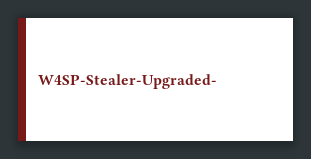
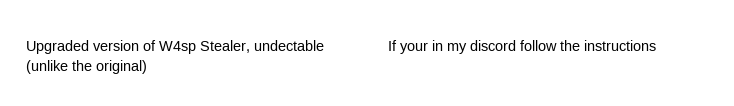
- W4SP-Stealer-Upgraded-
+ Upgraded version of W4sp Stealer, undectable (unlike the original)
+ If your in my discord follow the instructions

